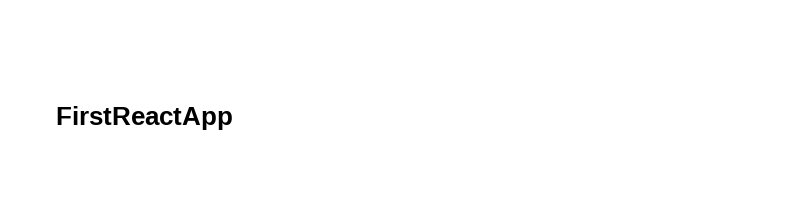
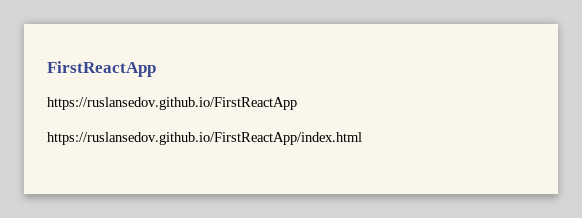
+ https://ruslansedov.github.io/FirstReactApp
+ https://ruslansedov.github.io/FirstReactApp/index.html

